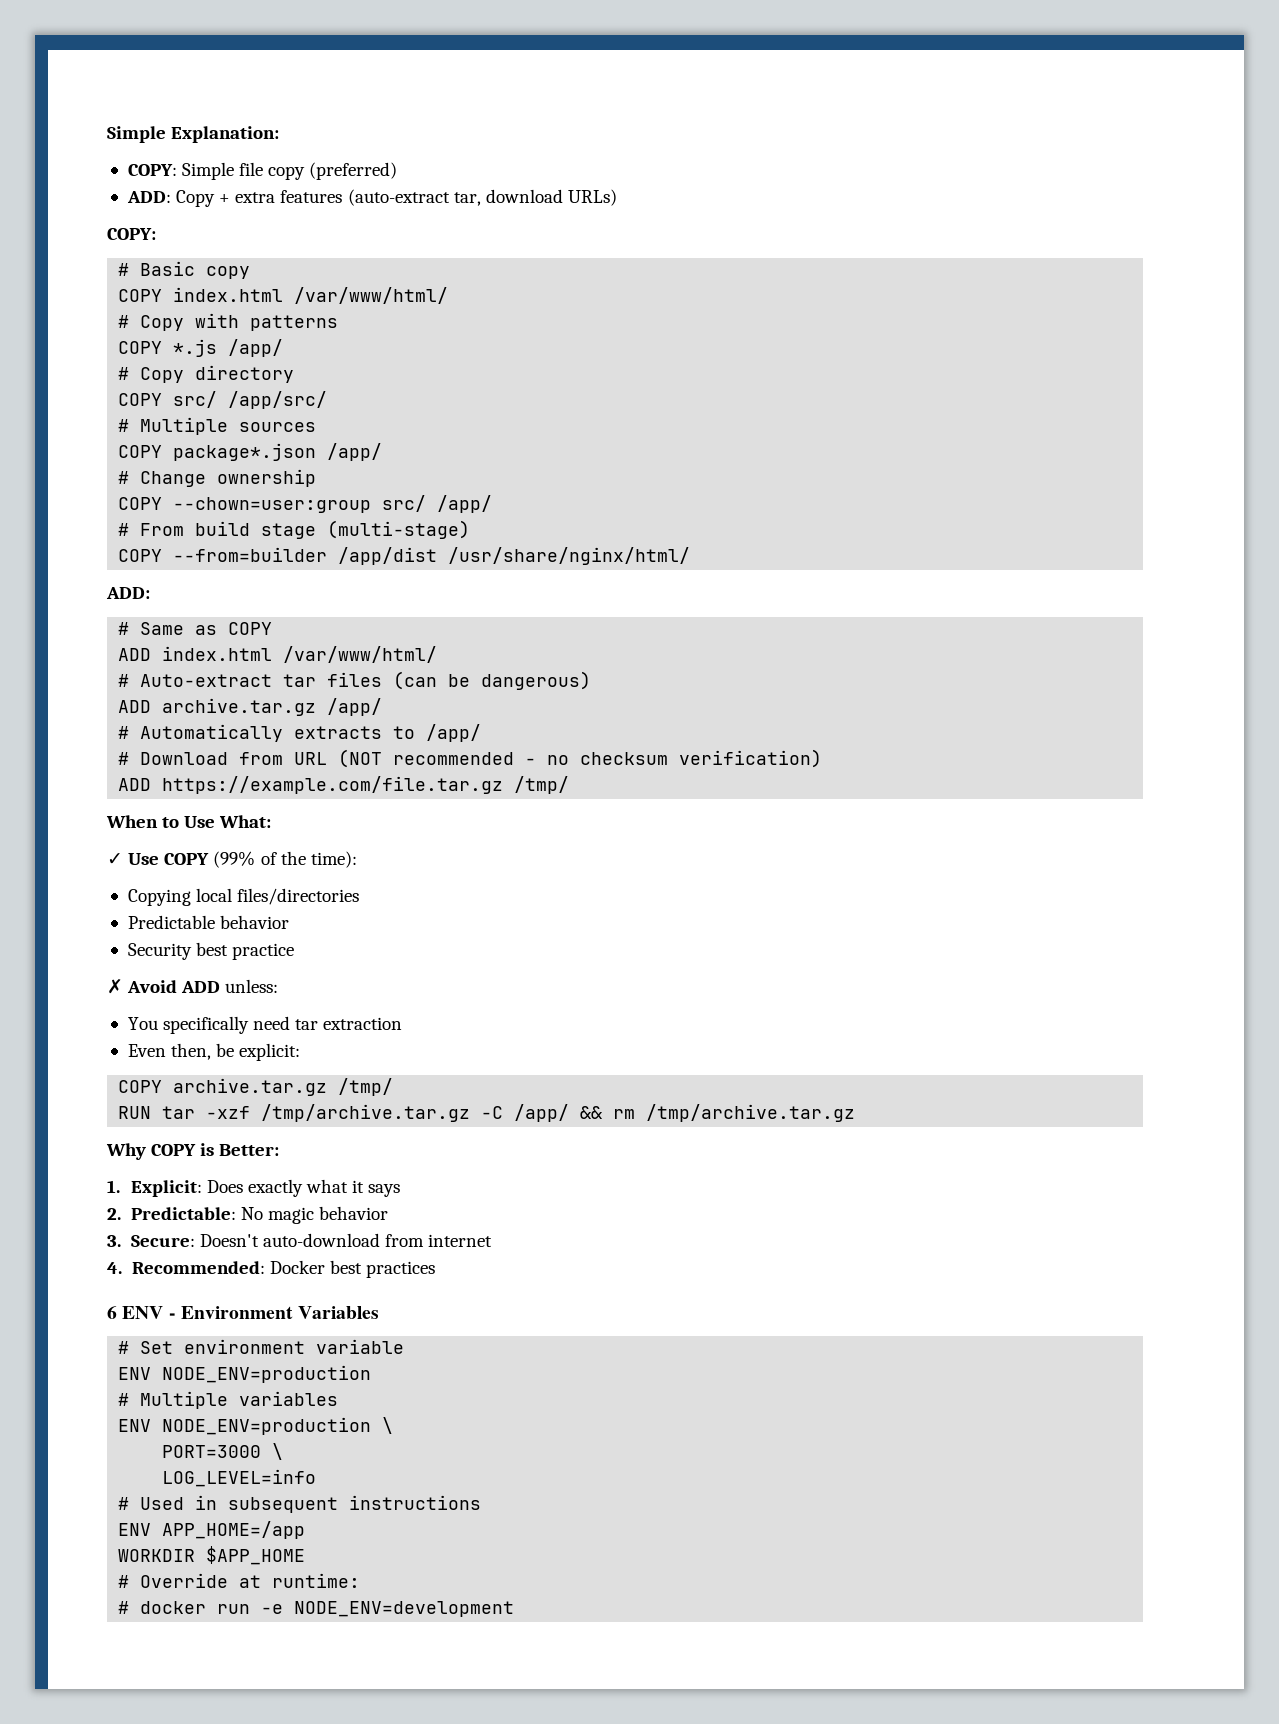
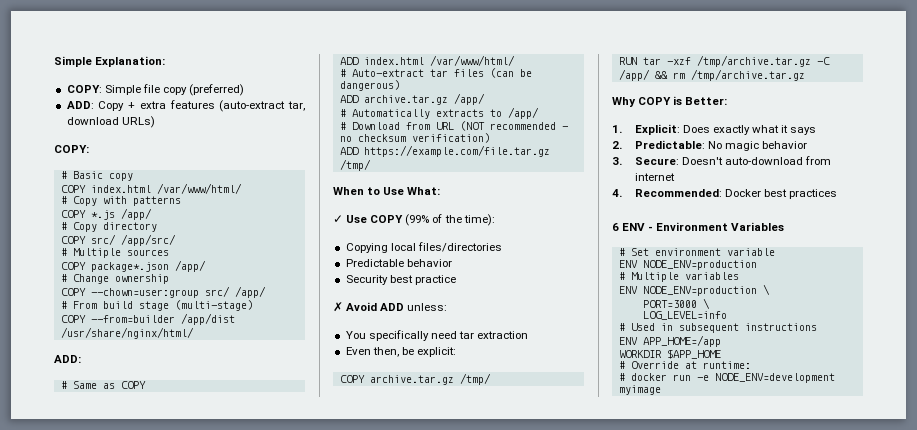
- # docker run -e NODE_ENV=development
+ # docker run -e NODE_ENV=development myimage

